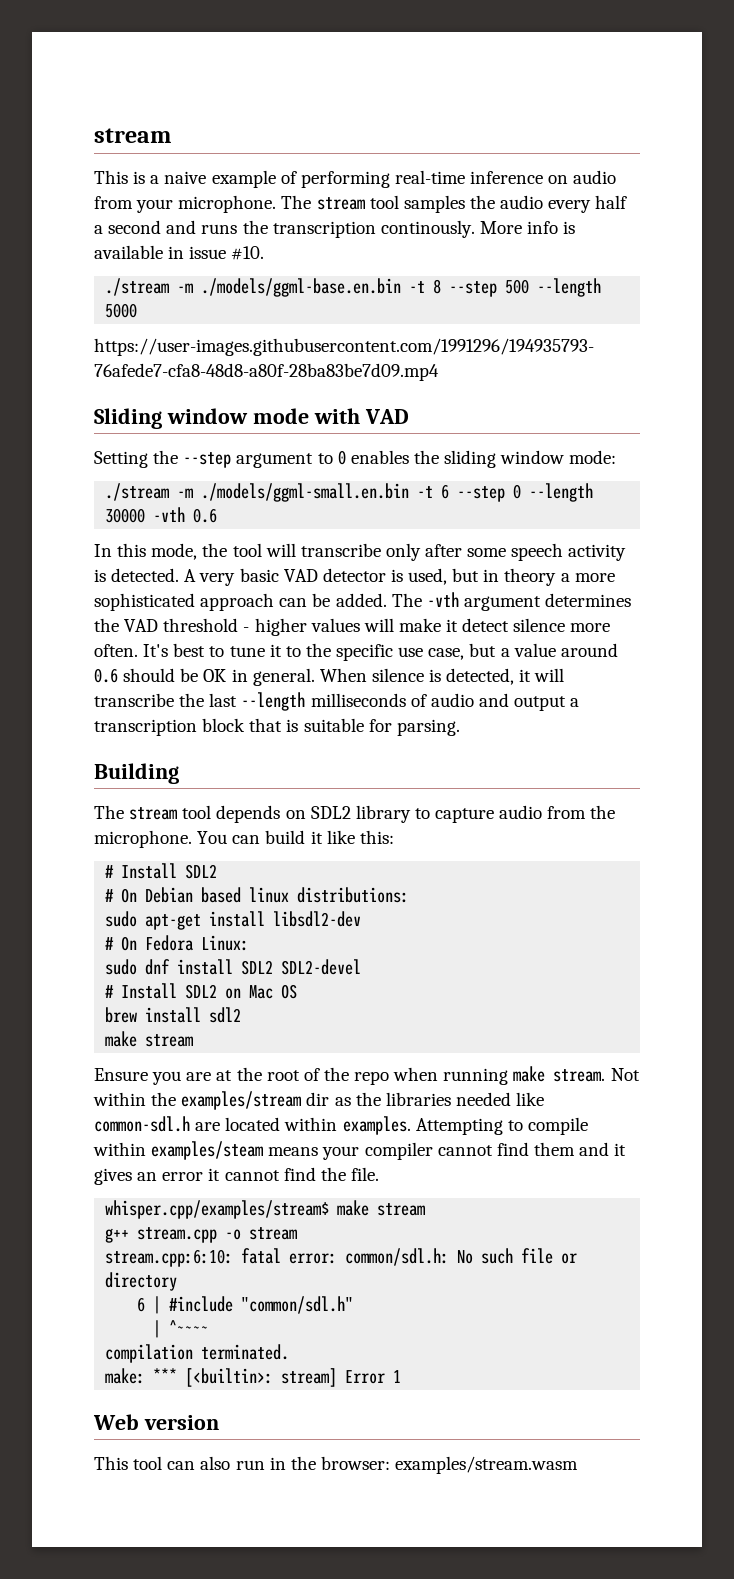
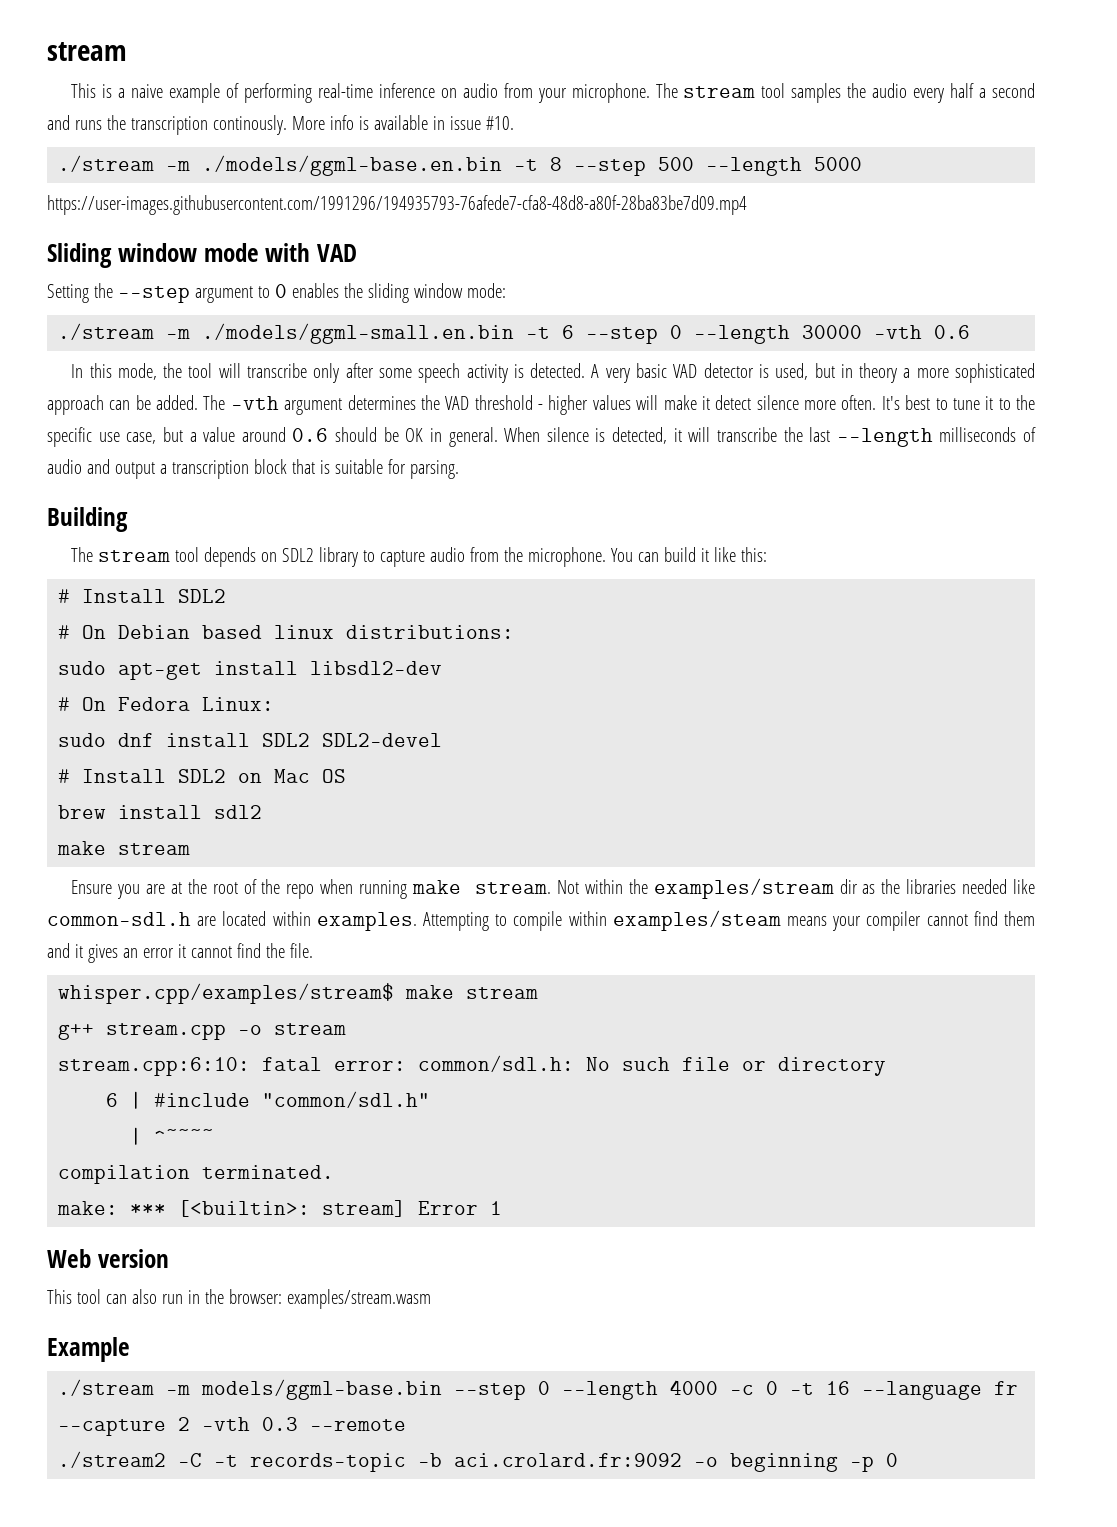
+ Example
+ ./stream -m models/ggml-base.bin --step 0 --length 4000 -c 0 -t 16 --language fr --capture 2 -vth 0.3 --remote
+ ./stream2 -C -t records-topic -b aci.crolard.fr:9092 -o beginning -p 0

